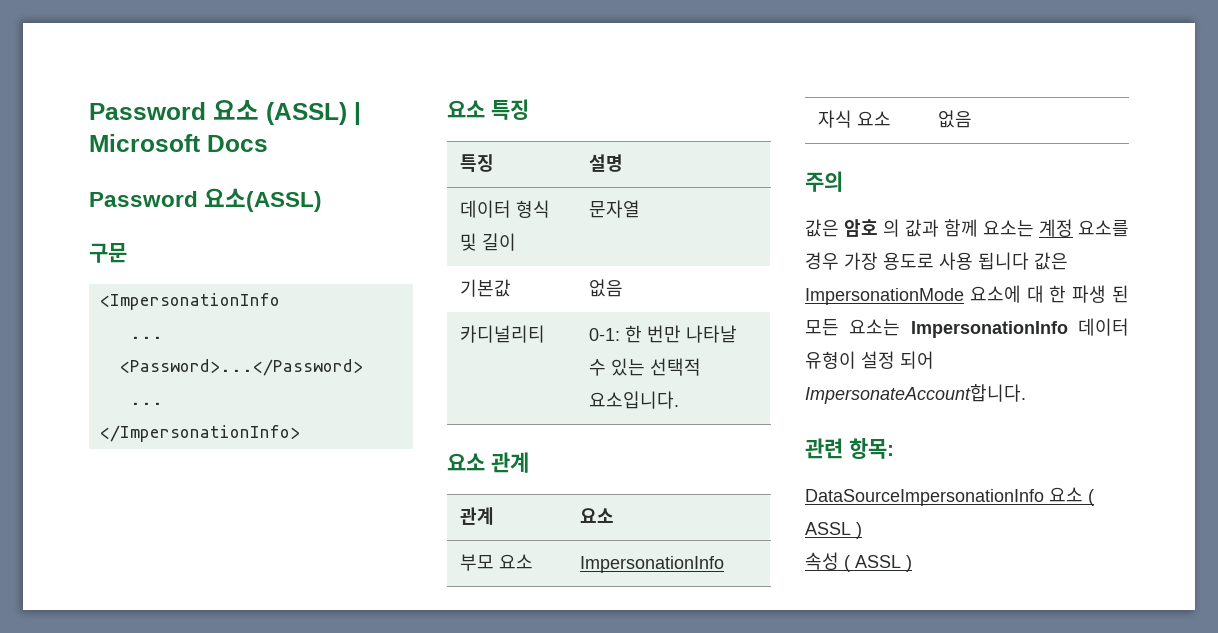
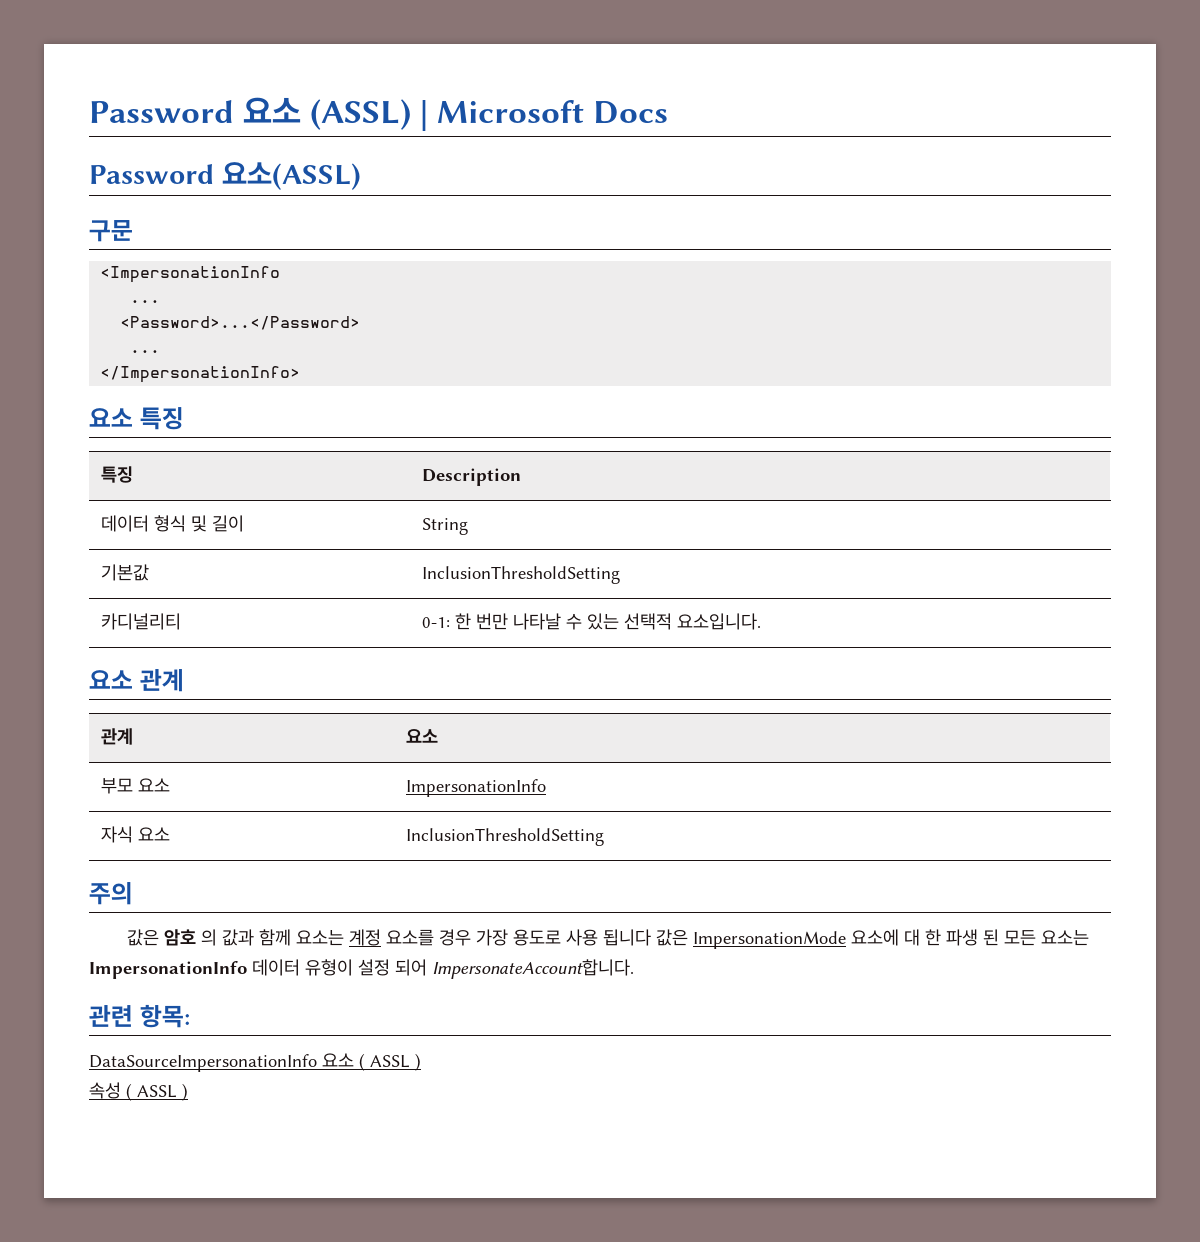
- 특징 | 설명
+ 특징 | Description
- 데이터 형식 및 길이 | 문자열
+ 데이터 형식 및 길이 | String
- 기본값 | 없음
+ 기본값 | InclusionThresholdSetting
- 자식 요소 | 없음
+ 자식 요소 | InclusionThresholdSetting

